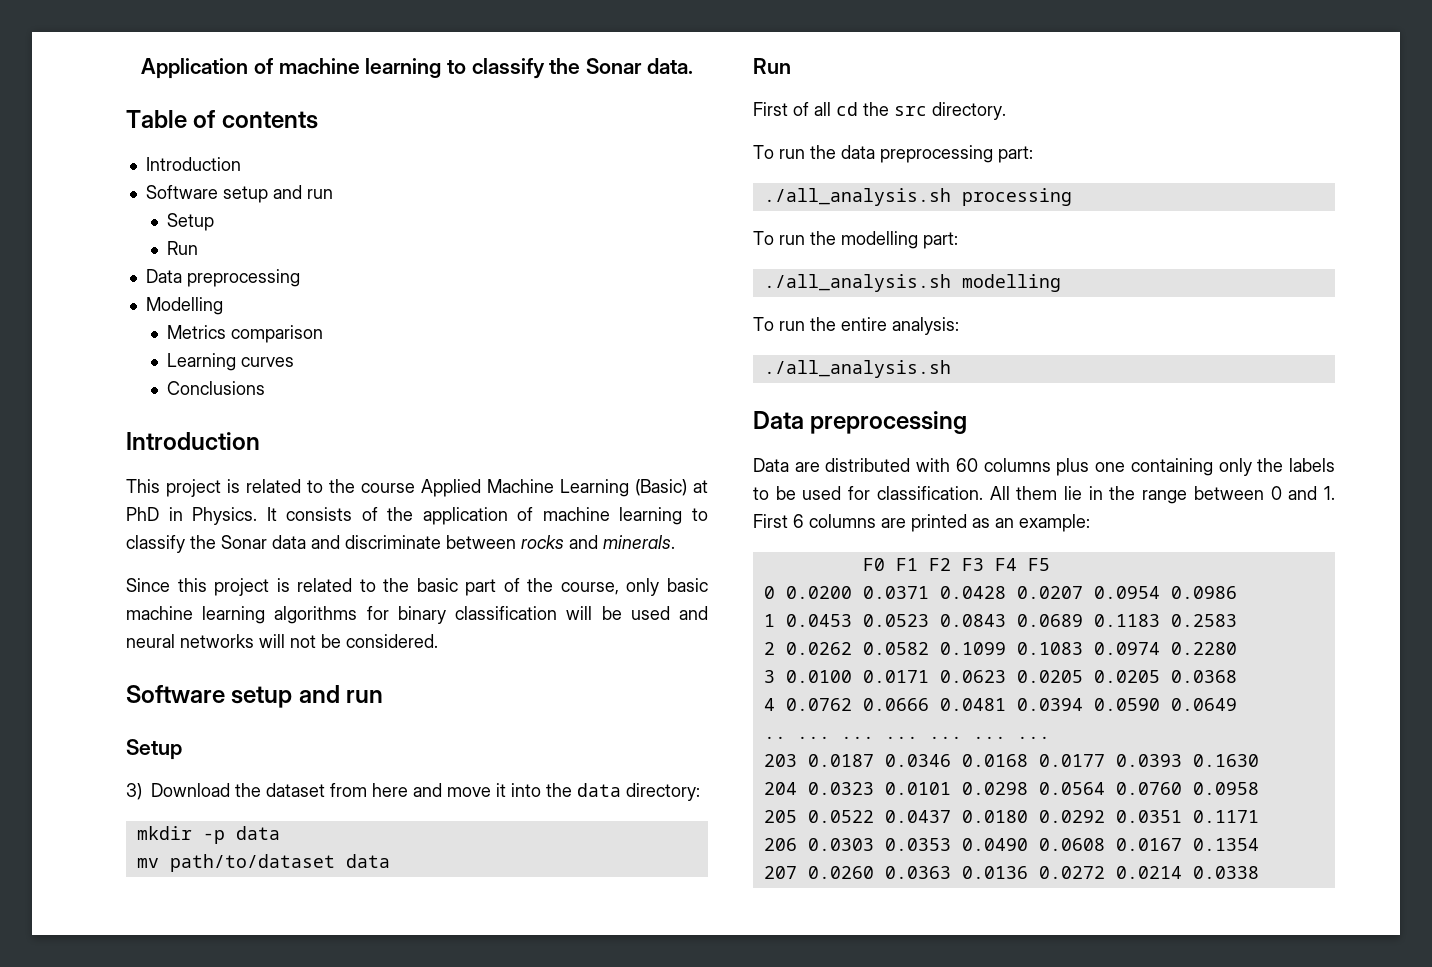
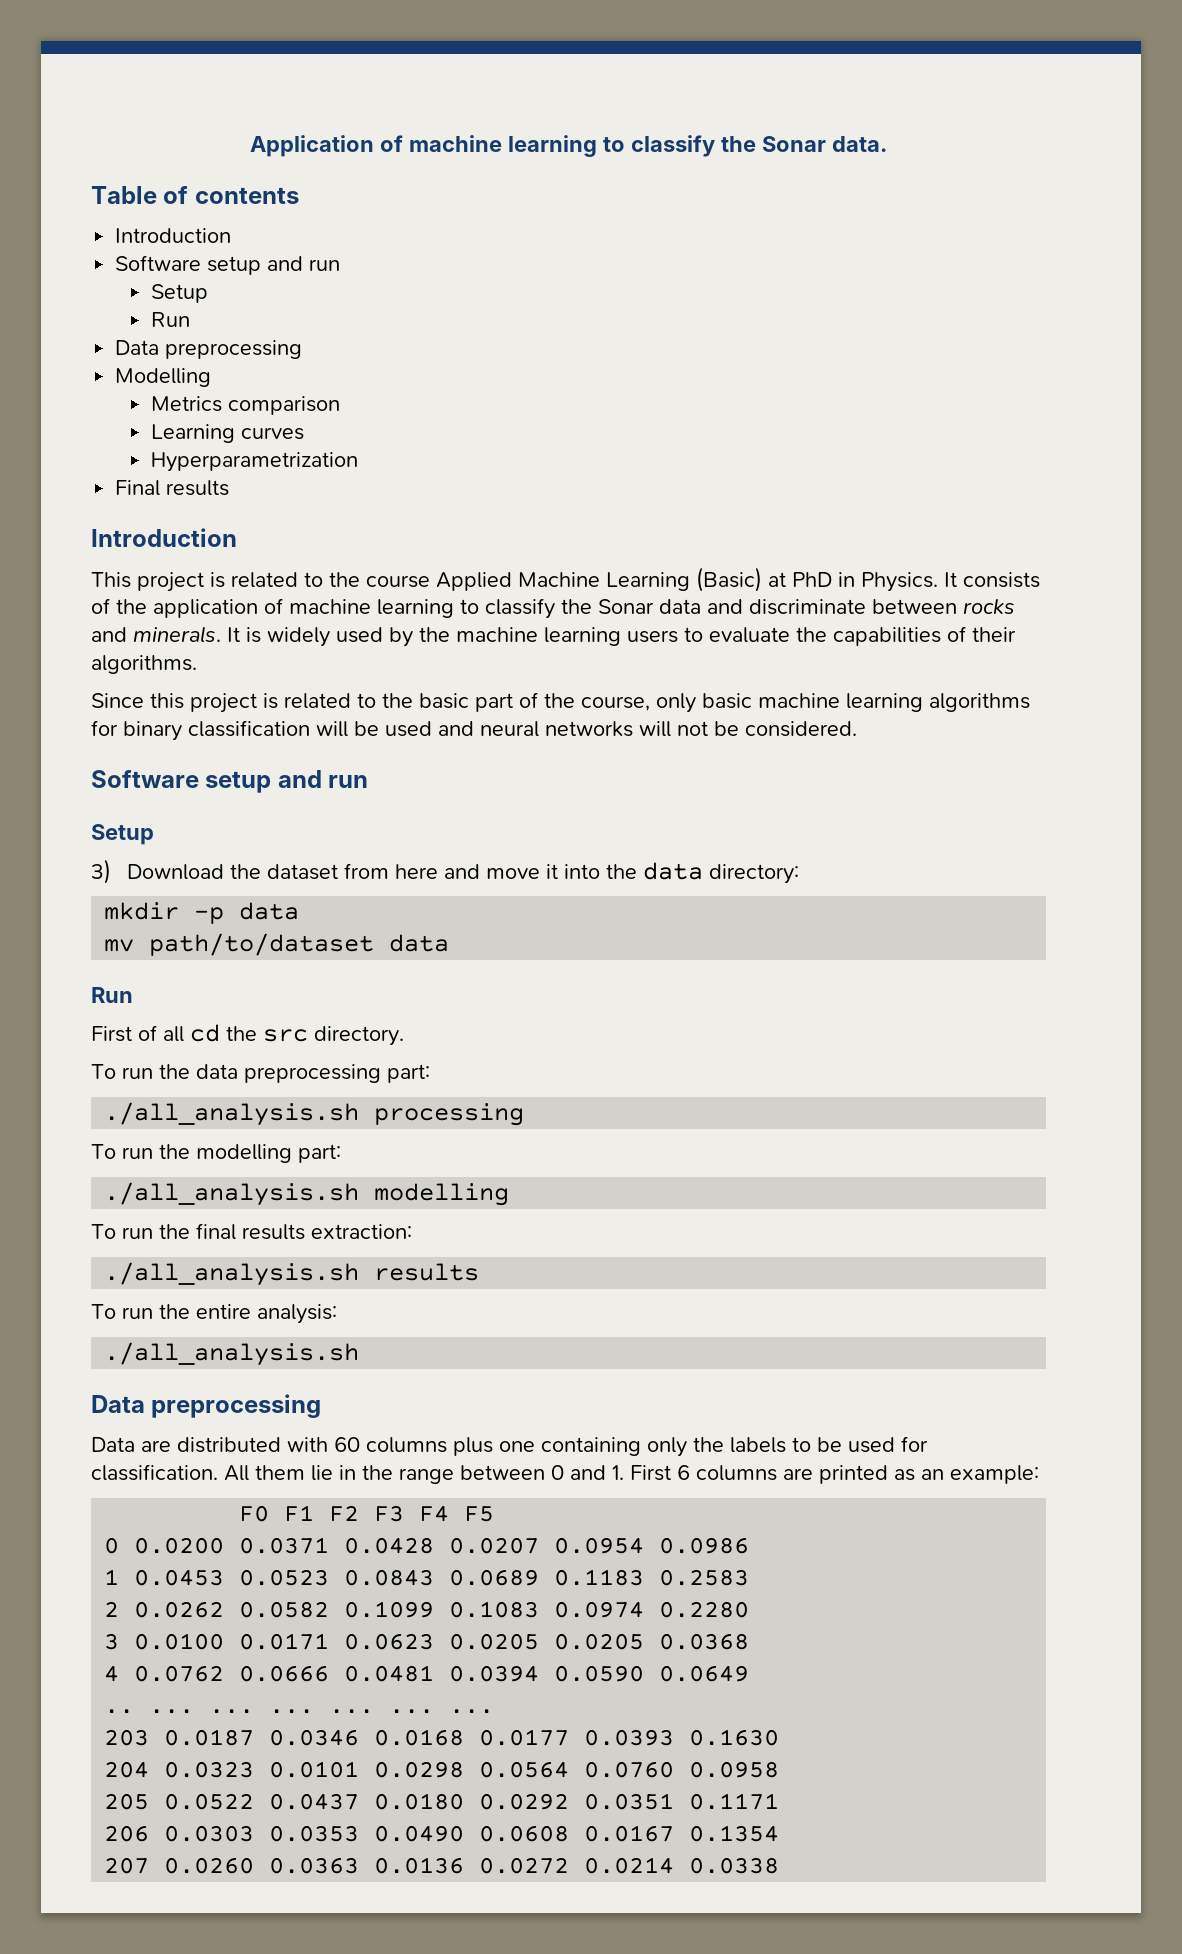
- Conclusions
+ Hyperparametrization
+ Final results
+ It is widely used by the machine learning users to evaluate the capabilities of their algorithms.
+ To run the final results extraction:
+ ./all_analysis.sh results

